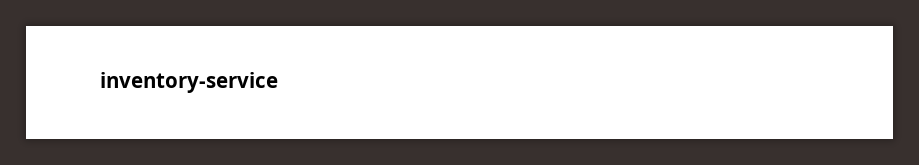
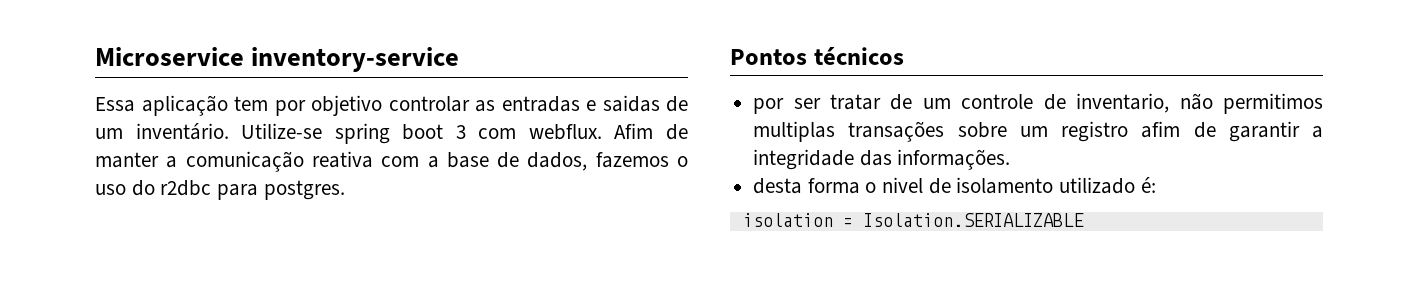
- inventory-service
+ Microservice inventory-service
+ Essa aplicação tem por objetivo controlar as entradas e saidas de um inventário. Utilize-se spring boot 3 com webflux. Afim de manter a comunicação reativa com a base de dados, fazemos o uso do r2dbc para postgres.
+ Pontos técnicos
+ por ser tratar de um controle de inventario, não permitimos multiplas transações sobre um registro afim de garantir a integridade das informações.
+ desta forma o nivel de isolamento utilizado é:
+ isolation = Isolation.SERIALIZABLE

